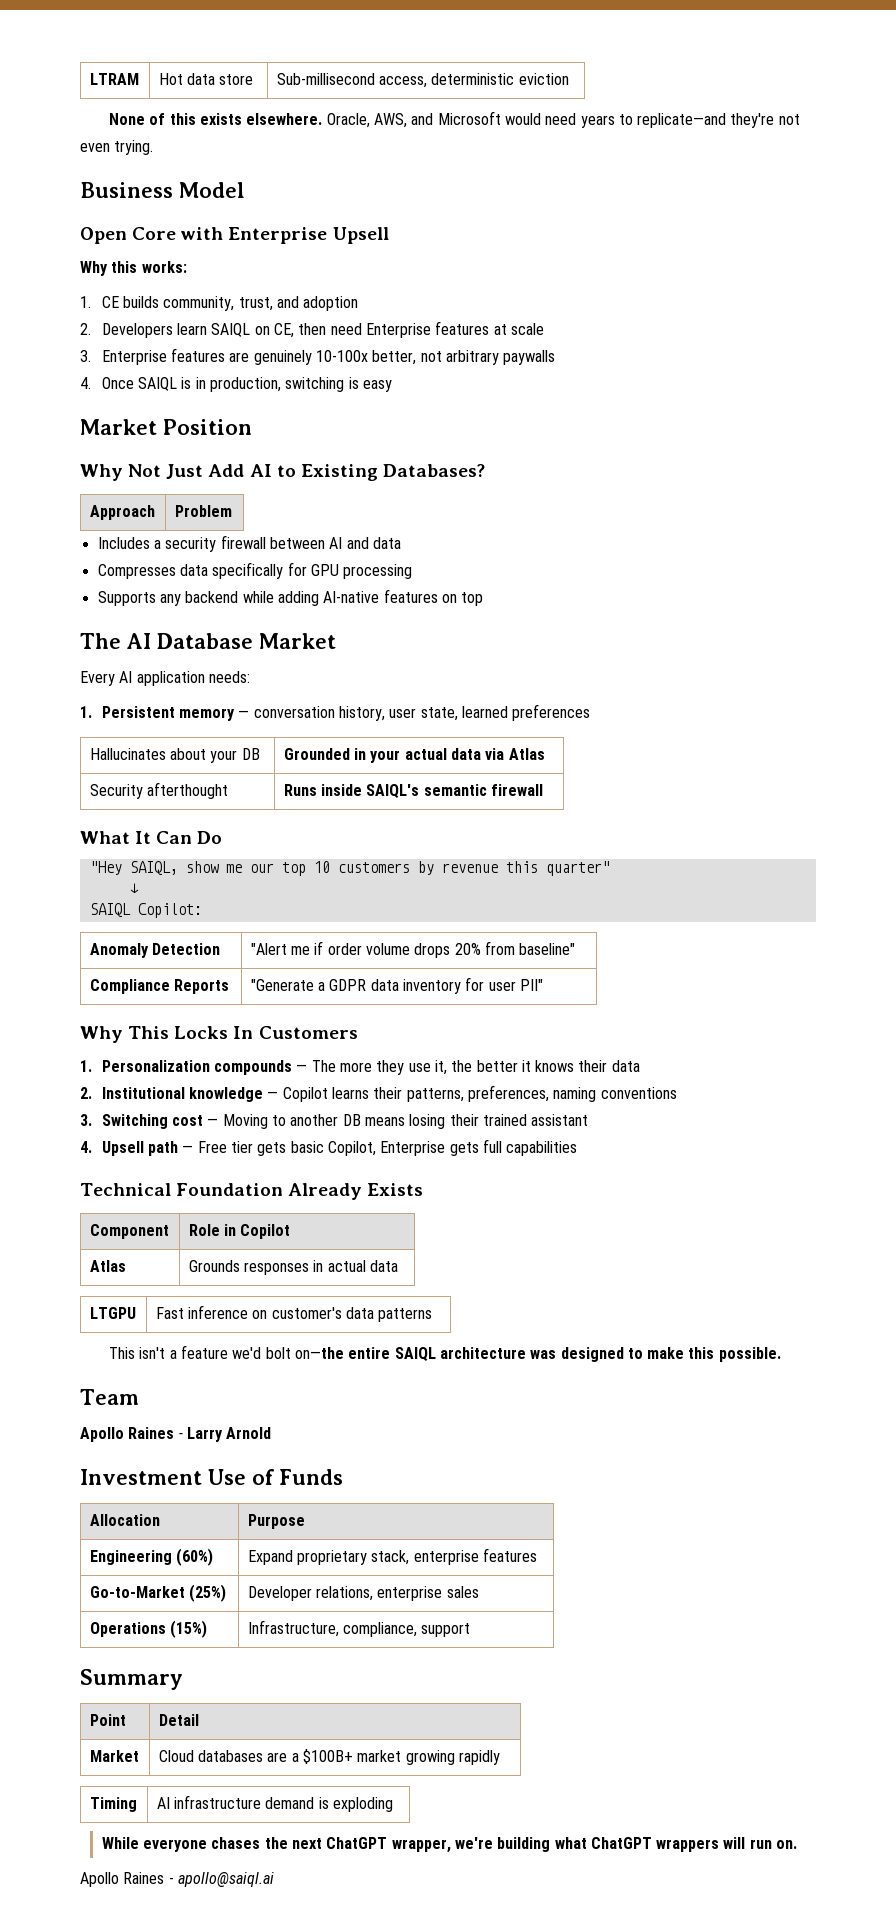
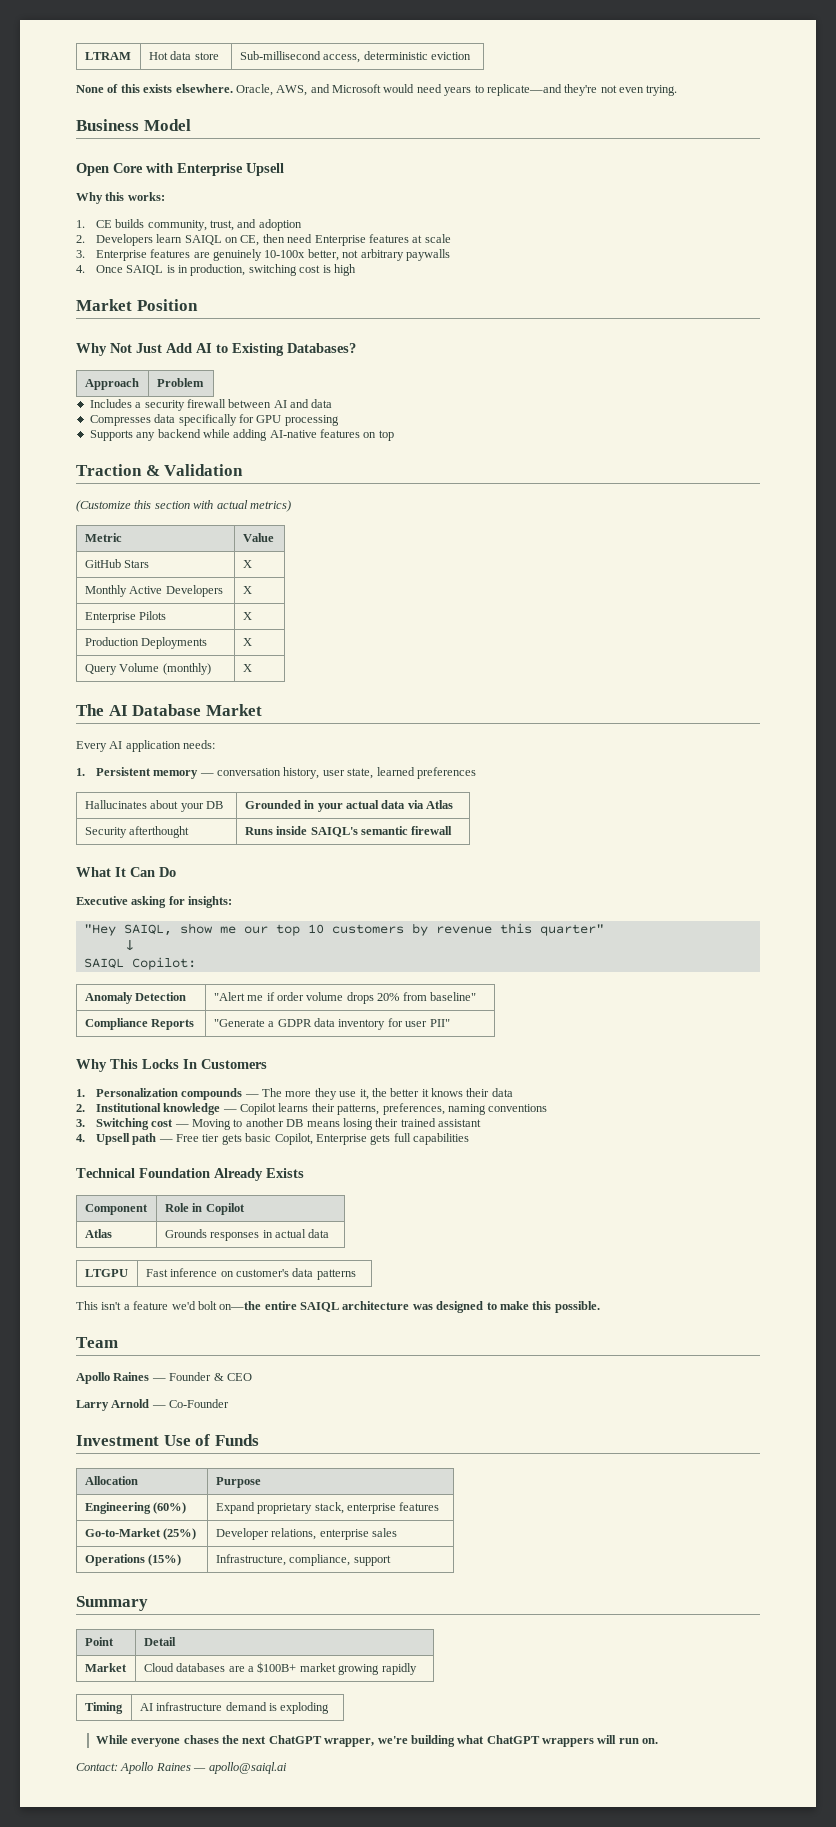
- 4. Once SAIQL is in production, switching is easy
+ 4. Once SAIQL is in production, switching cost is high
+ Traction & Validation
+ (Customize this section with actual metrics)
+ Metric | Value
+ GitHub Stars | X
+ Monthly Active Developers | X
+ Enterprise Pilots | X
+ Production Deployments | X
+ Query Volume (monthly) | X
+ Executive asking for insights:
- Apollo Raines - Larry Arnold
+ Apollo Raines — Founder & CEO
+ Larry Arnold — Co-Founder
- Apollo Raines - apollo@saiql.ai
+ Contact: Apollo Raines — apollo@saiql.ai

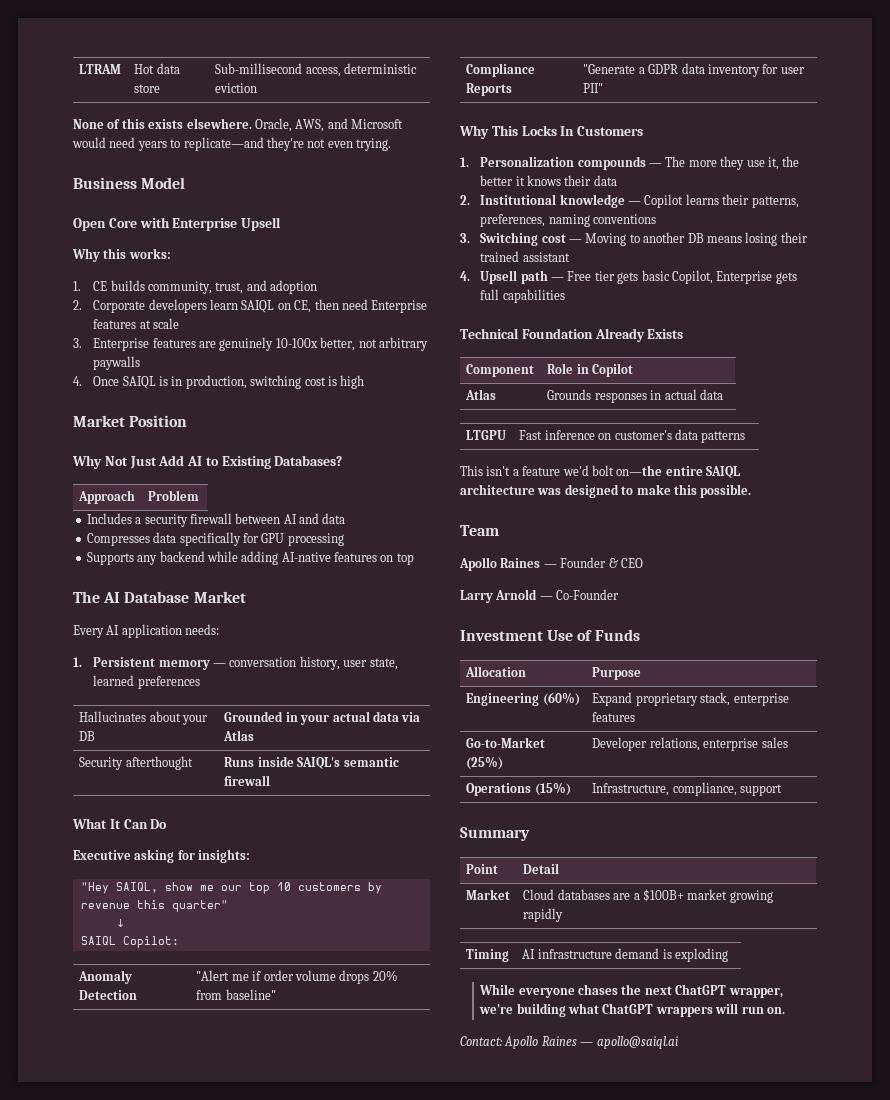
- 2. Developers learn SAIQL on CE, then need Enterprise features at scale
+ 2. Corporate developers learn SAIQL on CE, then need Enterprise features at scale
- Traction & Validation
- (Customize this section with actual metrics)
- Metric | Value
- GitHub Stars | X
- Monthly Active Developers | X
- Enterprise Pilots | X
- Production Deployments | X
- Query Volume (monthly) | X

